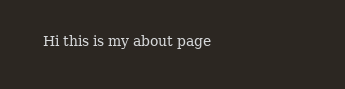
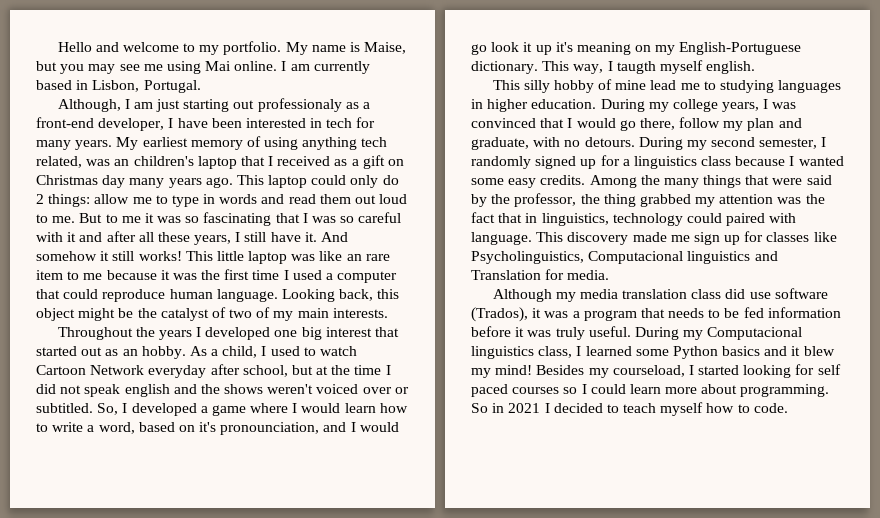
- Hi this is my about page
+ Hello and welcome to my portfolio. My name is Maise, but you may see me using Mai online. I am currently based in Lisbon, Portugal.
+ Although, I am just starting out professionaly as a front-end developer, I have been interested in tech for many years. My earliest memory of using anything tech related, was an children's laptop that I received as a gift on Christmas day many years ago. This laptop could only do 2 things: allow me to type in words and read them out loud to me. But to me it was so fascinating that I was so careful with it and after all these years, I still have it. And somehow it still works! This little laptop was like an rare item to me because it was the first time I used a computer that could reproduce human language. Looking back, this object might be the catalyst of two of my main interests.
+ Throughout the years I developed one big interest that started out as an hobby. As a child, I used to watch Cartoon Network everyday after school, but at the time I did not speak english and the shows weren't voiced over or subtitled. So, I developed a game where I would learn how to write a word, based on it's pronounciation, and I would go look it up it's meaning on my English-Portuguese dictionary. This way, I taugth myself english.
+ This silly hobby of mine lead me to studying languages in higher education. During my college years, I was convinced that I would go there, follow my plan and graduate, with no detours. During my second semester, I randomly signed up for a linguistics class because I wanted some easy credits. Among the many things that were said by the professor, the thing grabbed my attention was the fact that in linguistics, technology could paired with language. This discovery made me sign up for classes like Psycholinguistics, Computacional linguistics and Translation for media.
+ Although my media translation class did use software (Trados), it was a program that needs to be fed information before it was truly useful. During my Computacional linguistics class, I learned some Python basics and it blew my mind! Besides my courseload, I started looking for self paced courses so I could learn more about programming. So in 2021 I decided to teach myself how to code.

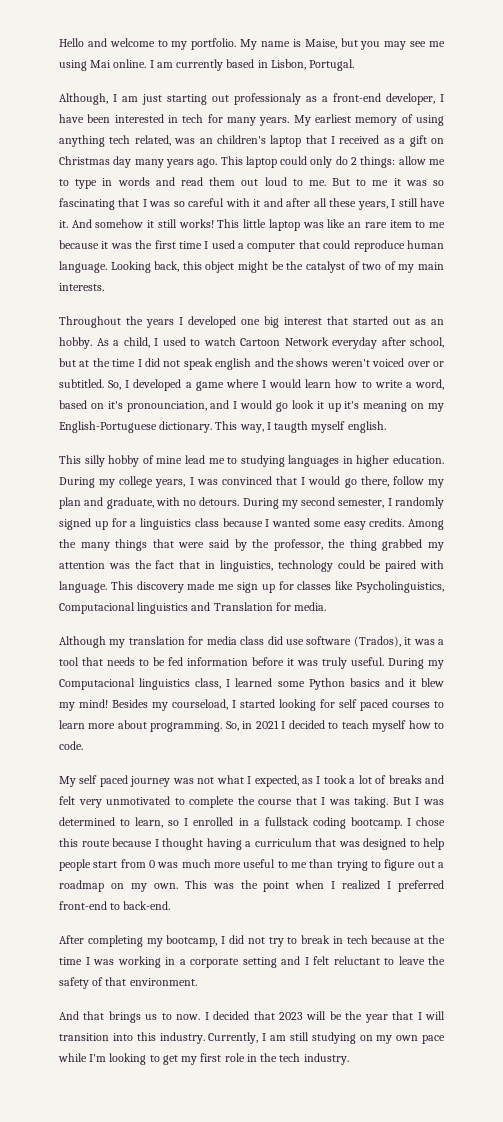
- Among the many things that were said by the professor, the thing grabbed my attention was the fact that in linguistics, technology could paired with language.
+ Among the many things that were said by the professor, the thing grabbed my attention was the fact that in linguistics, technology could be paired with language.
- Although my media translation class did use software (Trados), it was a program that needs to be fed information before it was truly useful.
+ Although my translation for media class did use software (Trados), it was a tool that needs to be fed information before it was truly useful.
- Besides my courseload, I started looking for self paced courses so I could learn more about programming.
+ Besides my courseload, I started looking for self paced courses to learn more about programming.
- So in 2021 I decided to teach myself how to code.
+ So, in 2021 I decided to teach myself how to code.
+ My self paced journey was not what I expected, as I took a lot of breaks and felt very unmotivated to complete the course that I was taking. But I was determined to learn, so I enrolled in a fullstack coding bootcamp. I chose this route because I thought having a curriculum that was designed to help people start from 0 was much more useful to me than trying to figure out a roadmap on my own. This was the point when I realized I preferred front-end to back-end.
+ After completing my bootcamp, I did not try to break in tech because at the time I was working in a corporate setting and I felt reluctant to leave the safety of that environment.
+ And that brings us to now. I decided that 2023 will be the year that I will transition into this industry. Currently, I am still studying on my own pace while I'm looking to get my first role in the tech industry.

